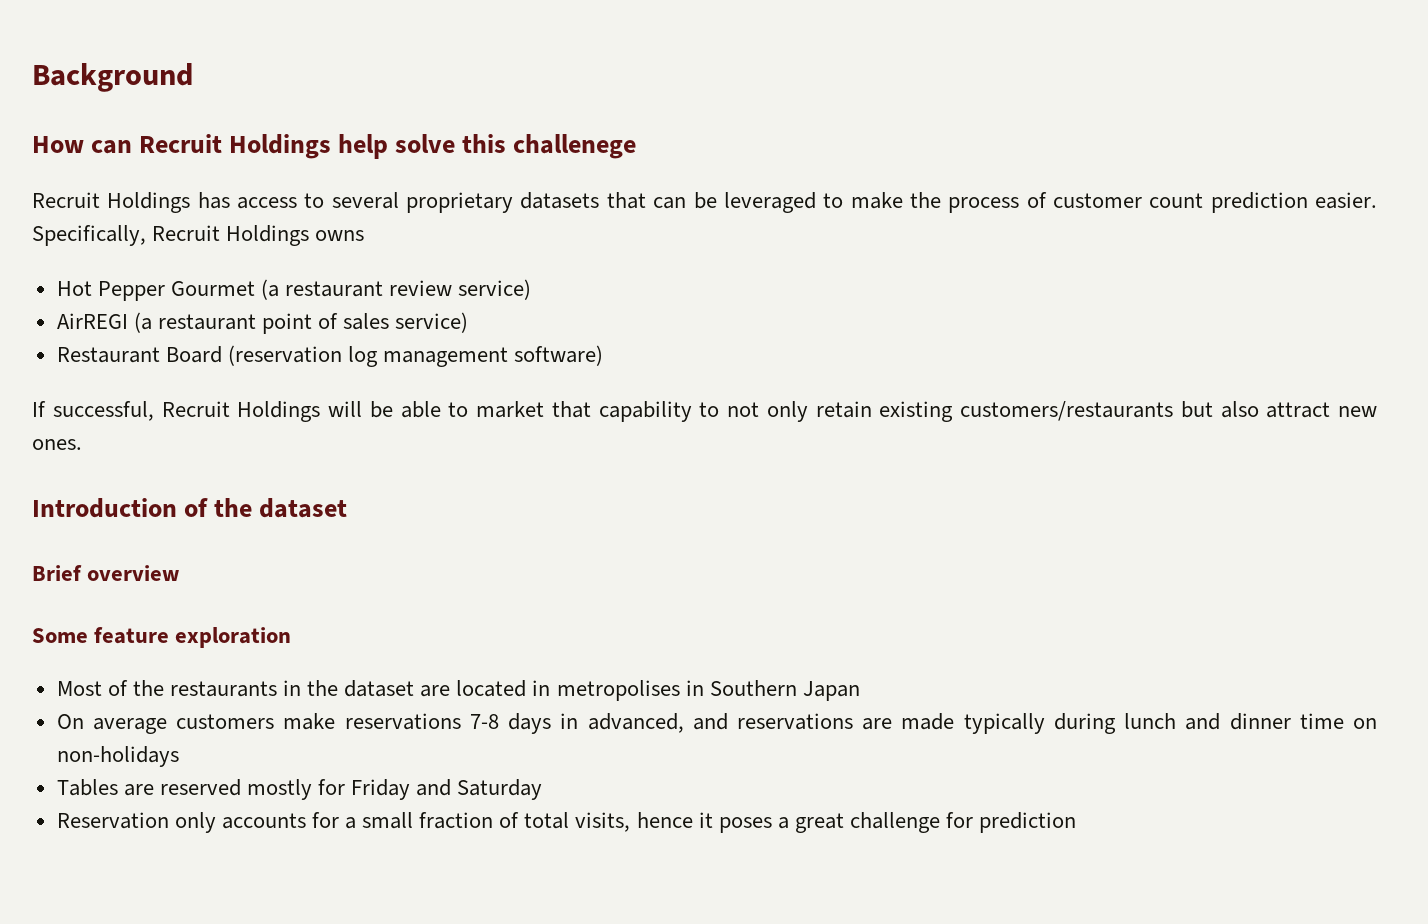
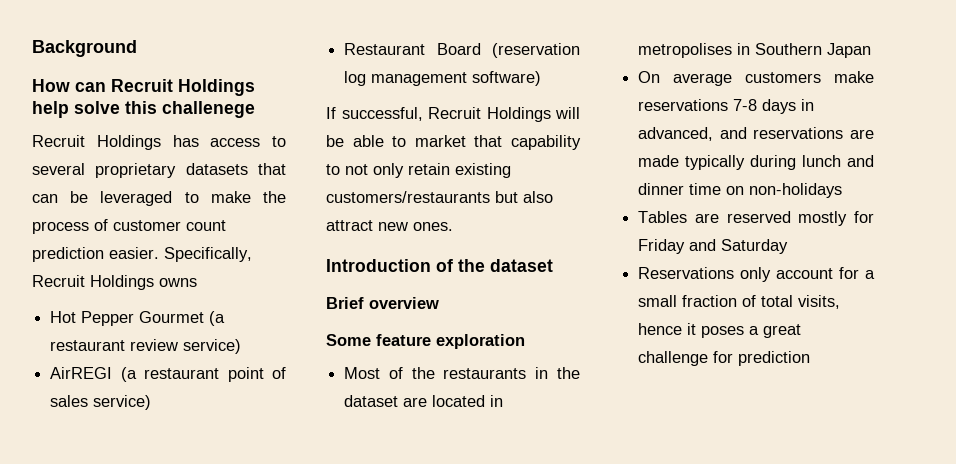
- Reservation only accounts for a small fraction of total visits, hence it poses a great challenge for prediction
+ Reservations only account for a small fraction of total visits, hence it poses a great challenge for prediction

